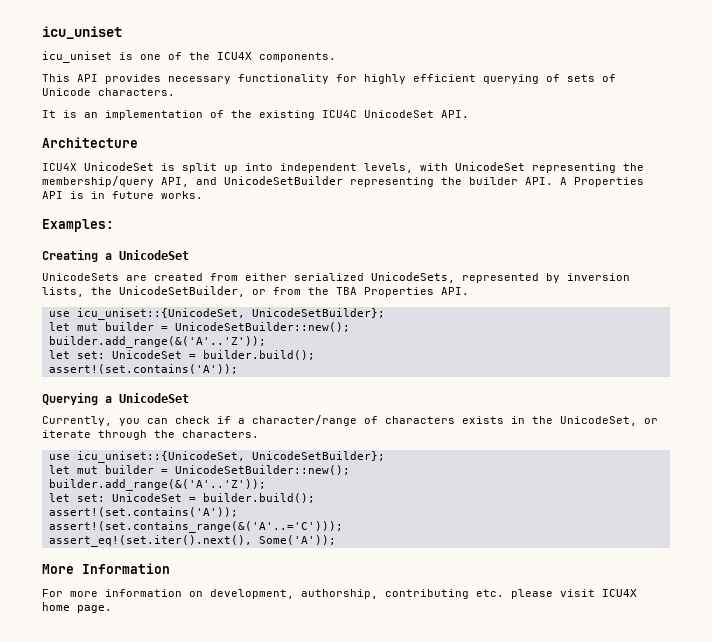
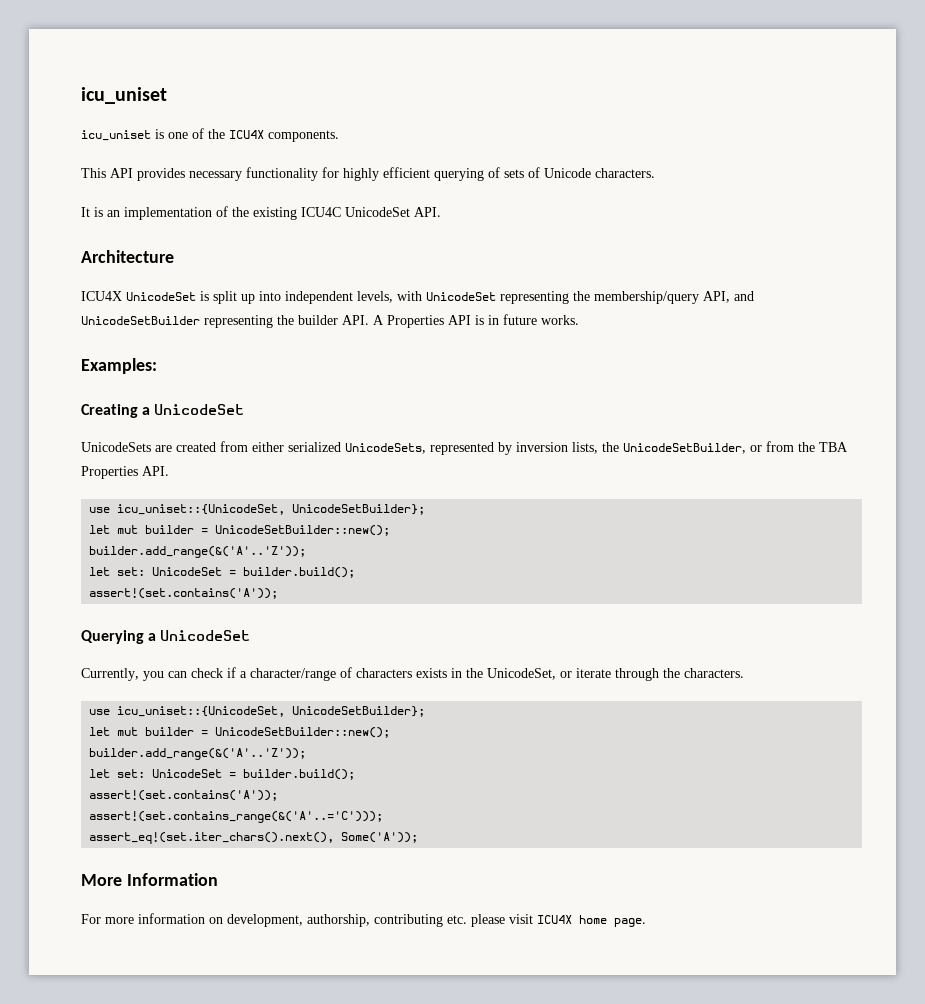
- assert_eq!(set.iter().next(), Some('A'));
+ assert_eq!(set.iter_chars().next(), Some('A'));

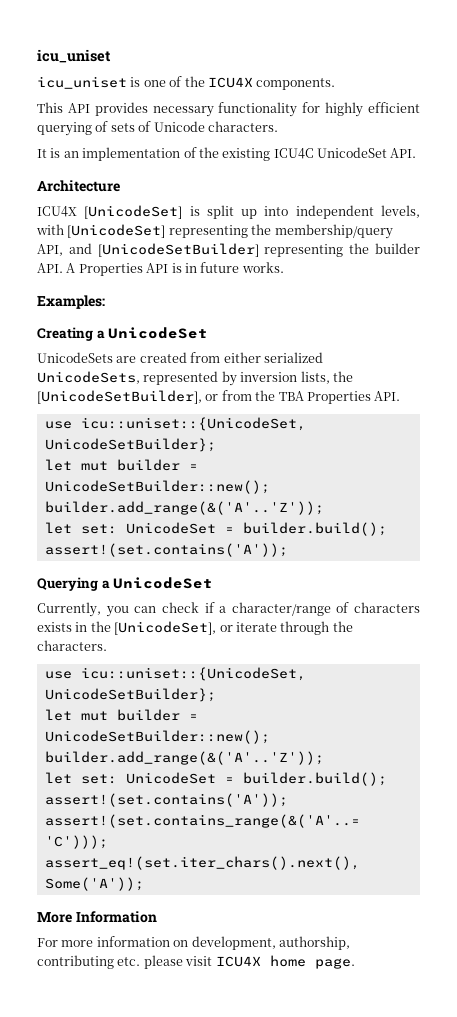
- ICU4X UnicodeSet is split up into independent levels, with UnicodeSet representing the membership/query API, and UnicodeSetBuilder representing the builder API. A Properties API is in future works.
+ ICU4X [UnicodeSet] is split up into independent levels, with [UnicodeSet] representing the membership/query API, and [UnicodeSetBuilder] representing the builder API. A Properties API is in future works.
- UnicodeSets are created from either serialized UnicodeSets, represented by inversion lists, the UnicodeSetBuilder, or from the TBA Properties API.
- use icu_uniset::{UnicodeSet, UnicodeSetBuilder};
+ UnicodeSets are created from either serialized UnicodeSets, represented by inversion lists, the [UnicodeSetBuilder], or from the TBA Properties API.
+ use icu::uniset::{UnicodeSet, UnicodeSetBuilder};
- Currently, you can check if a character/range of characters exists in the UnicodeSet, or iterate through the characters.
- use icu_uniset::{UnicodeSet, UnicodeSetBuilder};
+ Currently, you can check if a character/range of characters exists in the [UnicodeSet], or iterate through the characters.
+ use icu::uniset::{UnicodeSet, UnicodeSetBuilder};

